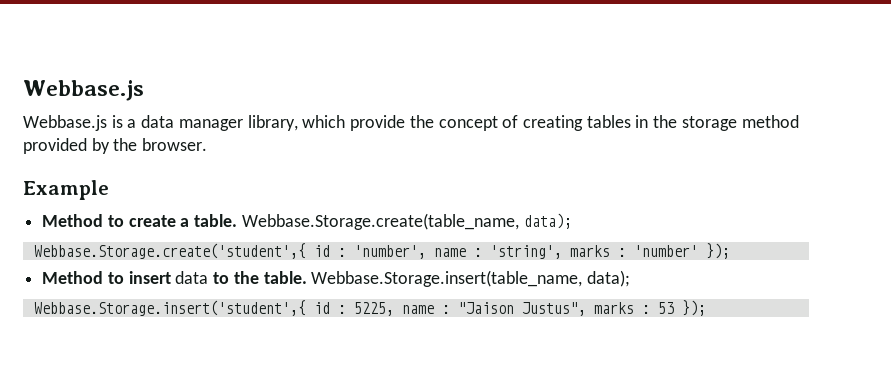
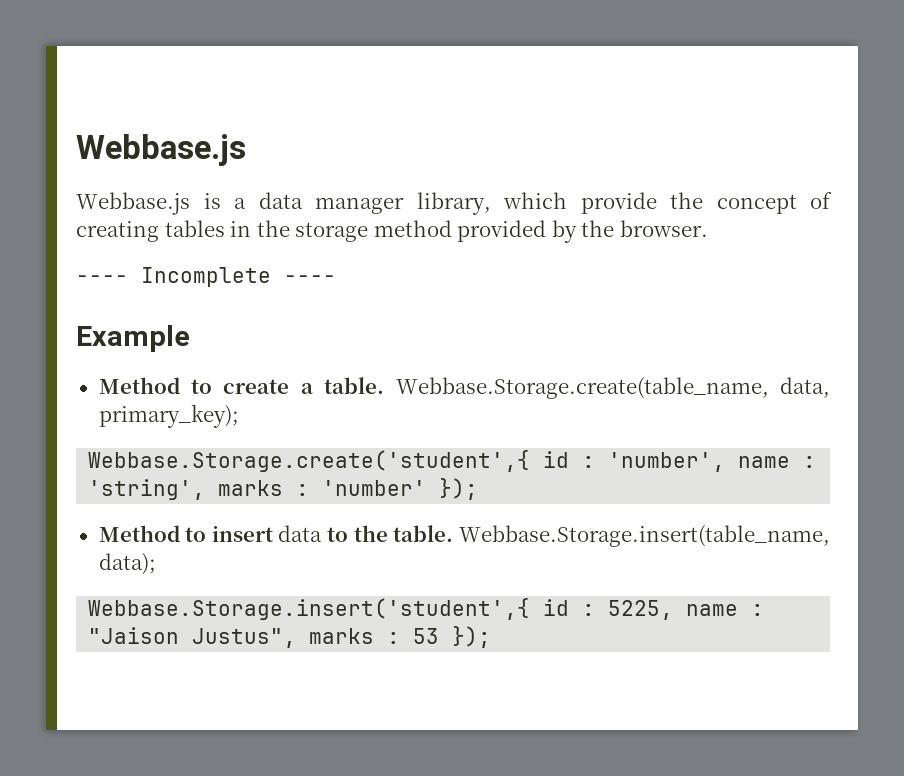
+ ---- Incomplete ----
- Webbase.Storage.create(table_name, data);
+ Webbase.Storage.create(table_name, data, primary_key);

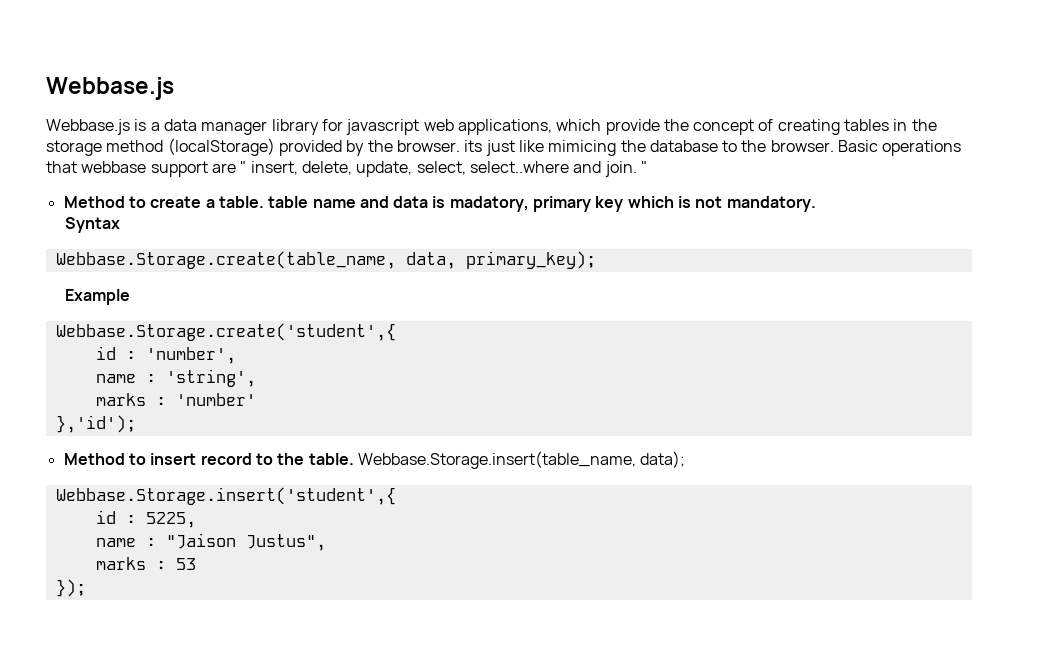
- Webbase.js is a data manager library, which provide the concept of creating tables in the storage method provided by the browser.
- ---- Incomplete ----
- Example
+ Webbase.js is a data manager library for javascript web applications, which provide the concept of creating tables in the storage method (localStorage) provided by the browser. its just like mimicing the database to the browser. Basic operations that webbase support are " insert, delete, update, select, select..where and join. "
- Method to create a table. Webbase.Storage.create(table_name, data, primary_key);
+ Method to create a table. table name and data is madatory, primary key which is not mandatory.
+ Syntax
+ Webbase.Storage.create(table_name, data, primary_key);
+ Example
- Webbase.Storage.create('student',{ id : 'number', name : 'string', marks : 'number' });
+ Webbase.Storage.create('student',{
+ id : 'number',
+ name : 'string',
+ marks : 'number'
+ },'id');
- Method to insert data to the table.
+ Method to insert record to the table.
- Webbase.Storage.insert('student',{ id : 5225, name : "Jaison Justus", marks : 53 });
+ Webbase.Storage.insert('student',{
+ id : 5225,
+ name : "Jaison Justus",
+ marks : 53
+ });

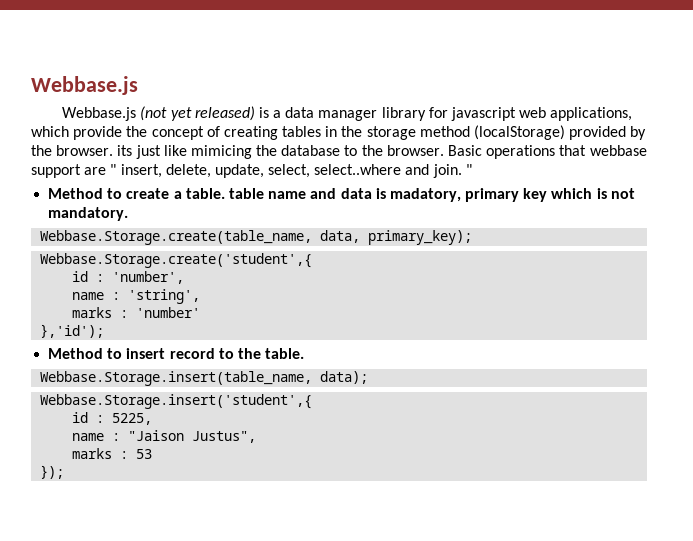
- Webbase.js is a data manager library for javascript web applications, which provide the concept of creating tables in the storage method (localStorage) provided by the browser. its just like mimicing the database to the browser.
+ Webbase.js (not yet released) is a data manager library for javascript web applications, which provide the concept of creating tables in the storage method (localStorage) provided by the browser. its just like mimicing the database to the browser.
- Syntax
- Example
- Method to insert record to the table. Webbase.Storage.insert(table_name, data);
+ Method to insert record to the table.
+ Webbase.Storage.insert(table_name, data);

